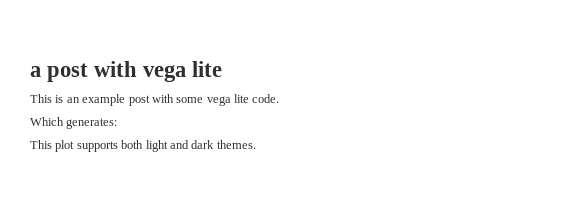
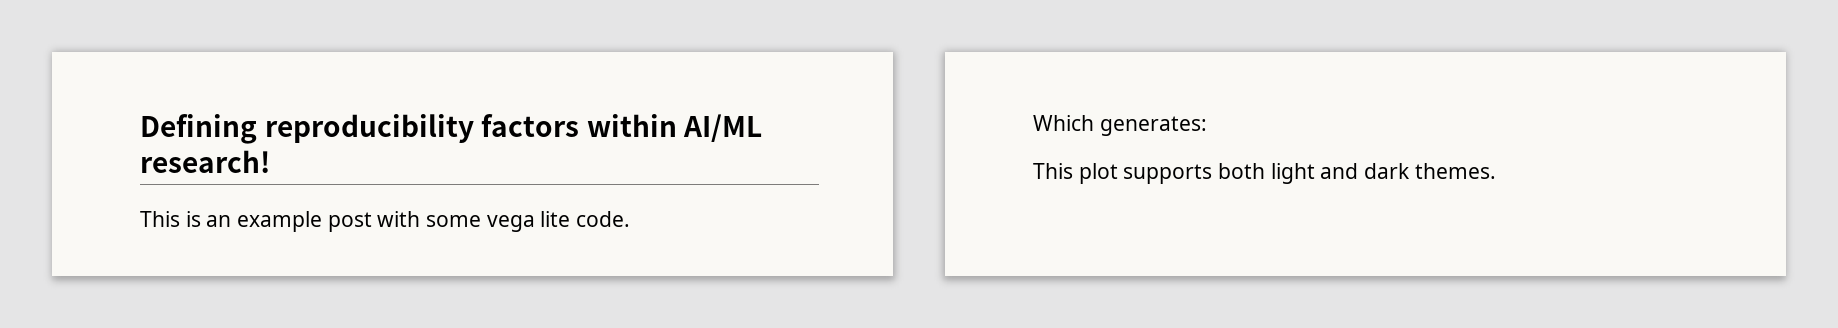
- a post with vega lite
+ Defining reproducibility factors within AI/ML research!

